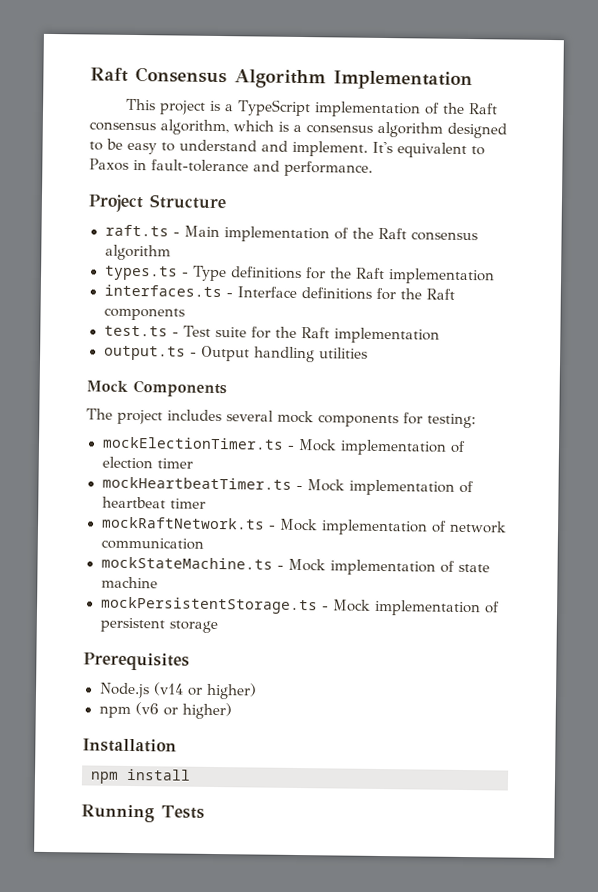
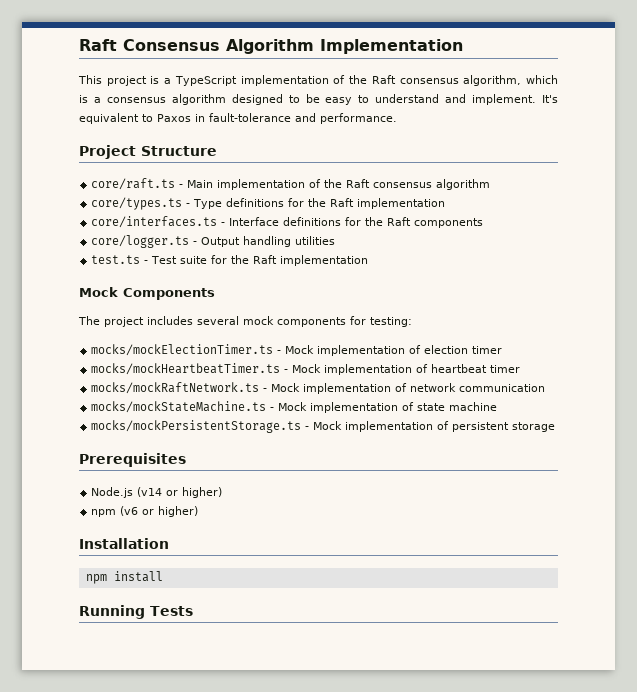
- raft.ts - Main implementation of the Raft consensus algorithm
+ core/raft.ts - Main implementation of the Raft consensus algorithm
- types.ts - Type definitions for the Raft implementation
+ core/types.ts - Type definitions for the Raft implementation
- interfaces.ts - Interface definitions for the Raft components
+ core/interfaces.ts - Interface definitions for the Raft components
+ core/logger.ts - Output handling utilities
- output.ts - Output handling utilities
- mockElectionTimer.ts - Mock implementation of election timer
+ mocks/mockElectionTimer.ts - Mock implementation of election timer
- mockHeartbeatTimer.ts - Mock implementation of heartbeat timer
+ mocks/mockHeartbeatTimer.ts - Mock implementation of heartbeat timer
- mockRaftNetwork.ts - Mock implementation of network communication
+ mocks/mockRaftNetwork.ts - Mock implementation of network communication
- mockStateMachine.ts - Mock implementation of state machine
+ mocks/mockStateMachine.ts - Mock implementation of state machine
- mockPersistentStorage.ts - Mock implementation of persistent storage
+ mocks/mockPersistentStorage.ts - Mock implementation of persistent storage

